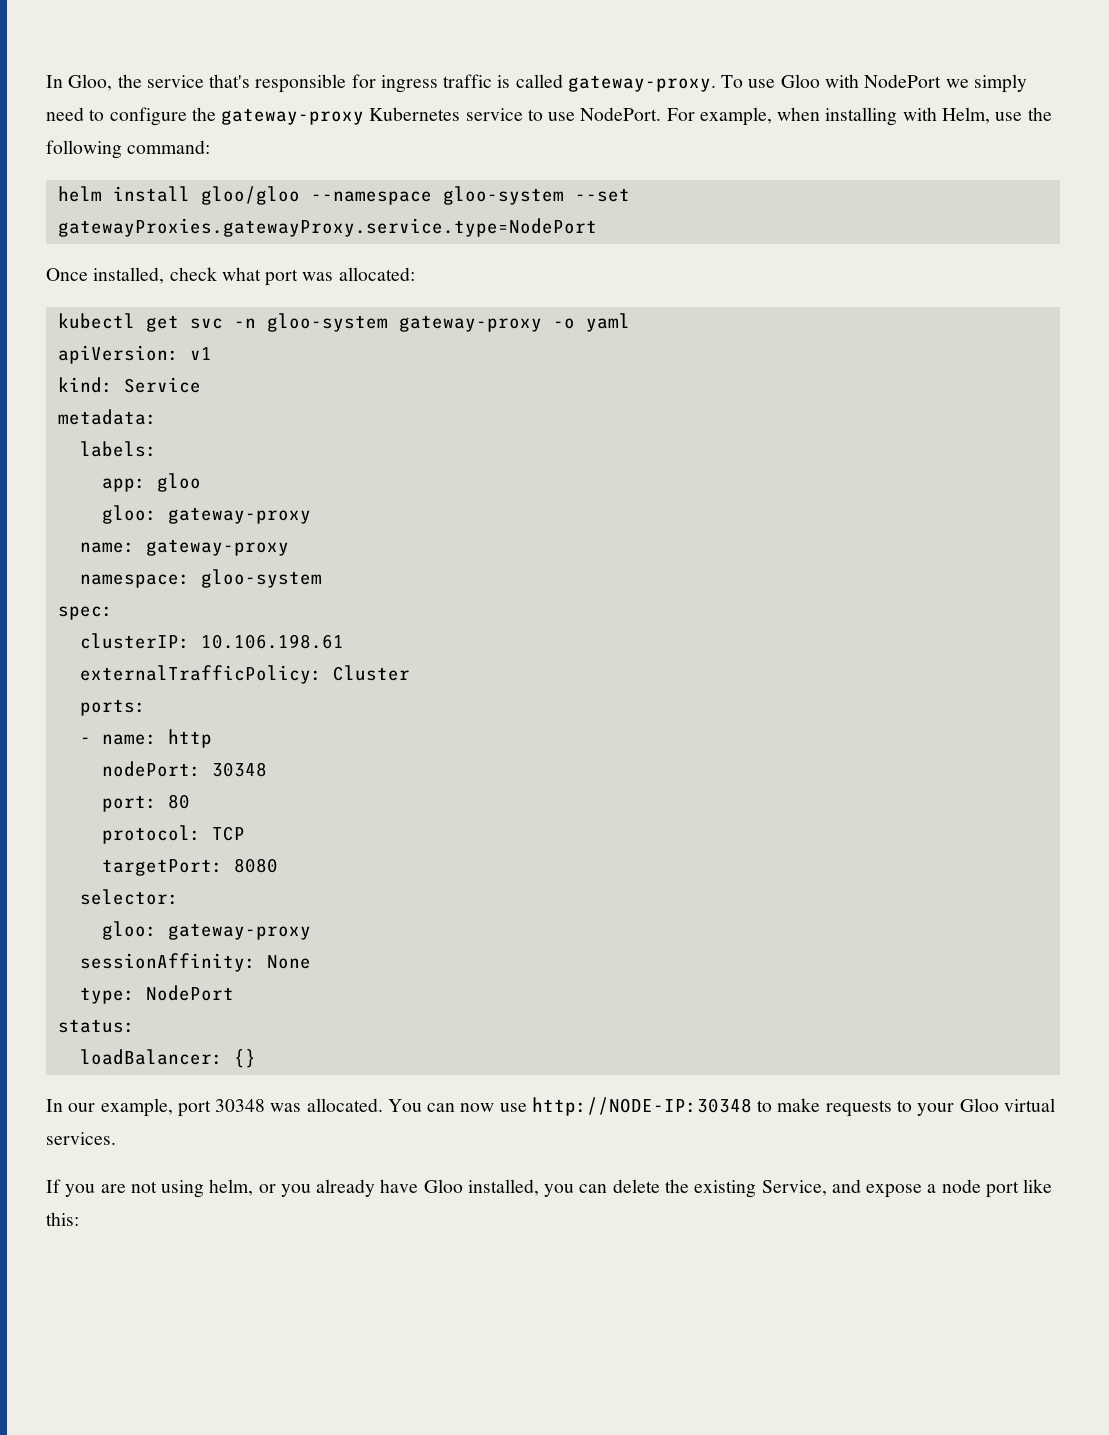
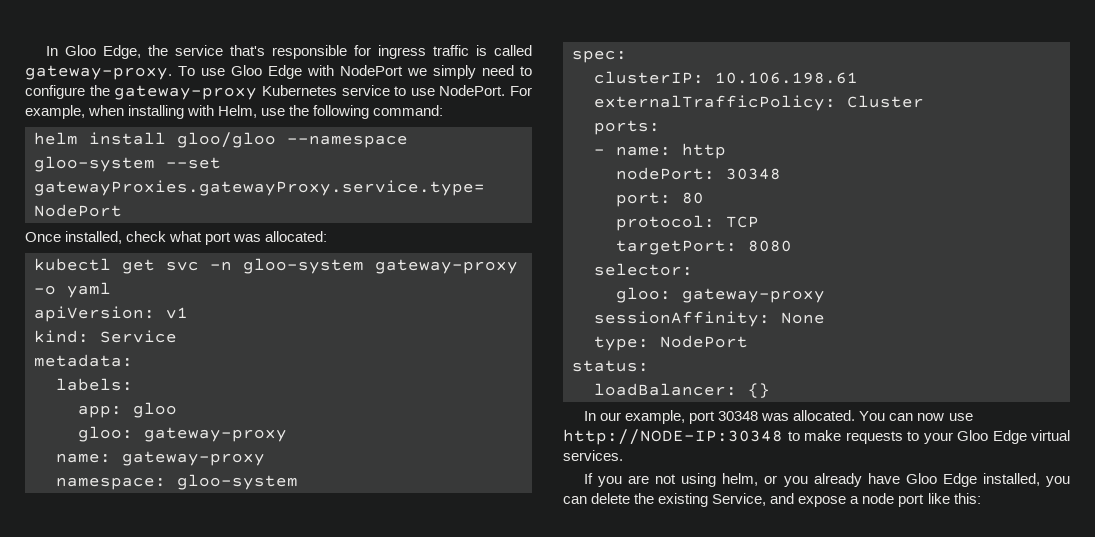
- In Gloo, the service that's responsible for ingress traffic is called gateway-proxy.
+ In Gloo Edge, the service that's responsible for ingress traffic is called gateway-proxy.
- To use Gloo with NodePort we simply need to configure the gateway-proxy Kubernetes service to use NodePort.
+ To use Gloo Edge with NodePort we simply need to configure the gateway-proxy Kubernetes service to use NodePort.
- You can now use http://NODE-IP:30348 to make requests to your Gloo virtual services.
+ You can now use http://NODE-IP:30348 to make requests to your Gloo Edge virtual services.
- If you are not using helm, or you already have Gloo installed, you can delete the existing Service, and expose a node port like this:
+ If you are not using helm, or you already have Gloo Edge installed, you can delete the existing Service, and expose a node port like this:

